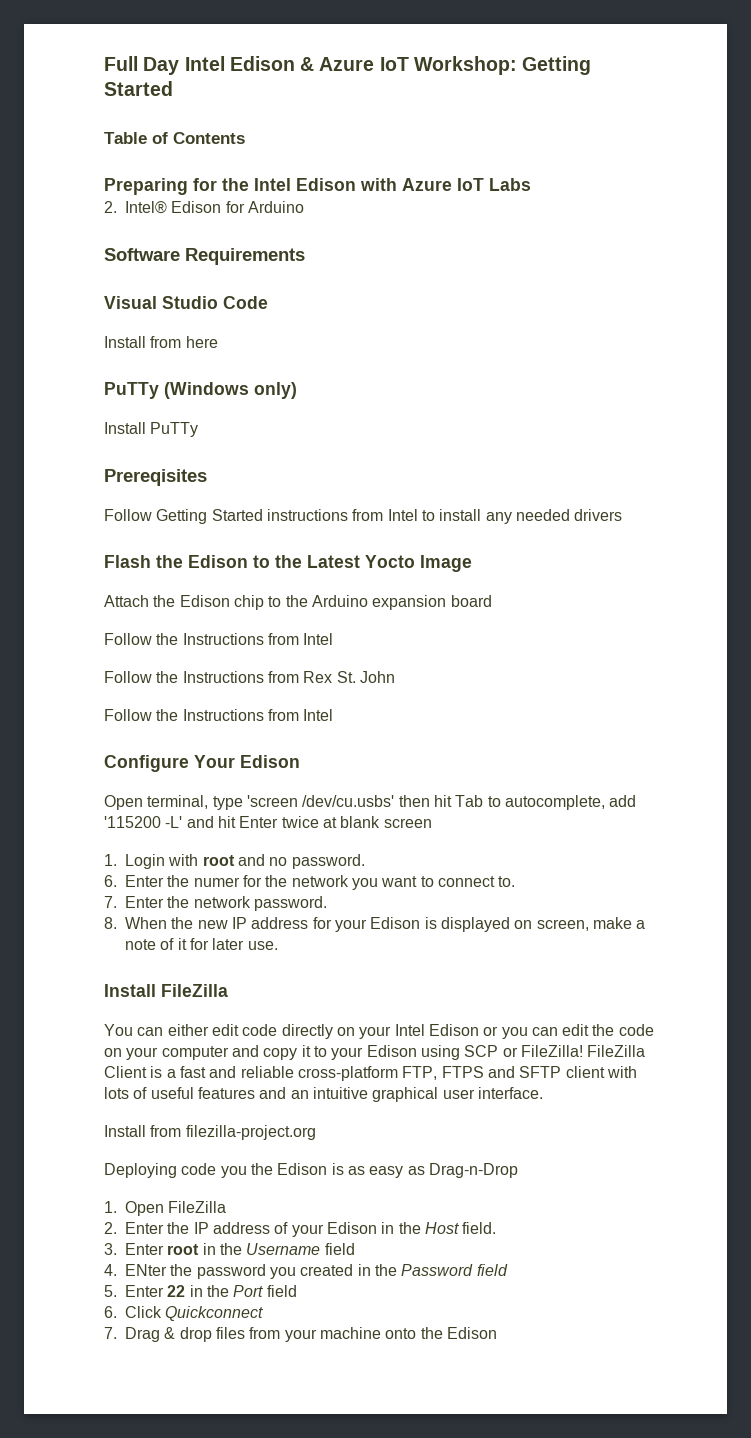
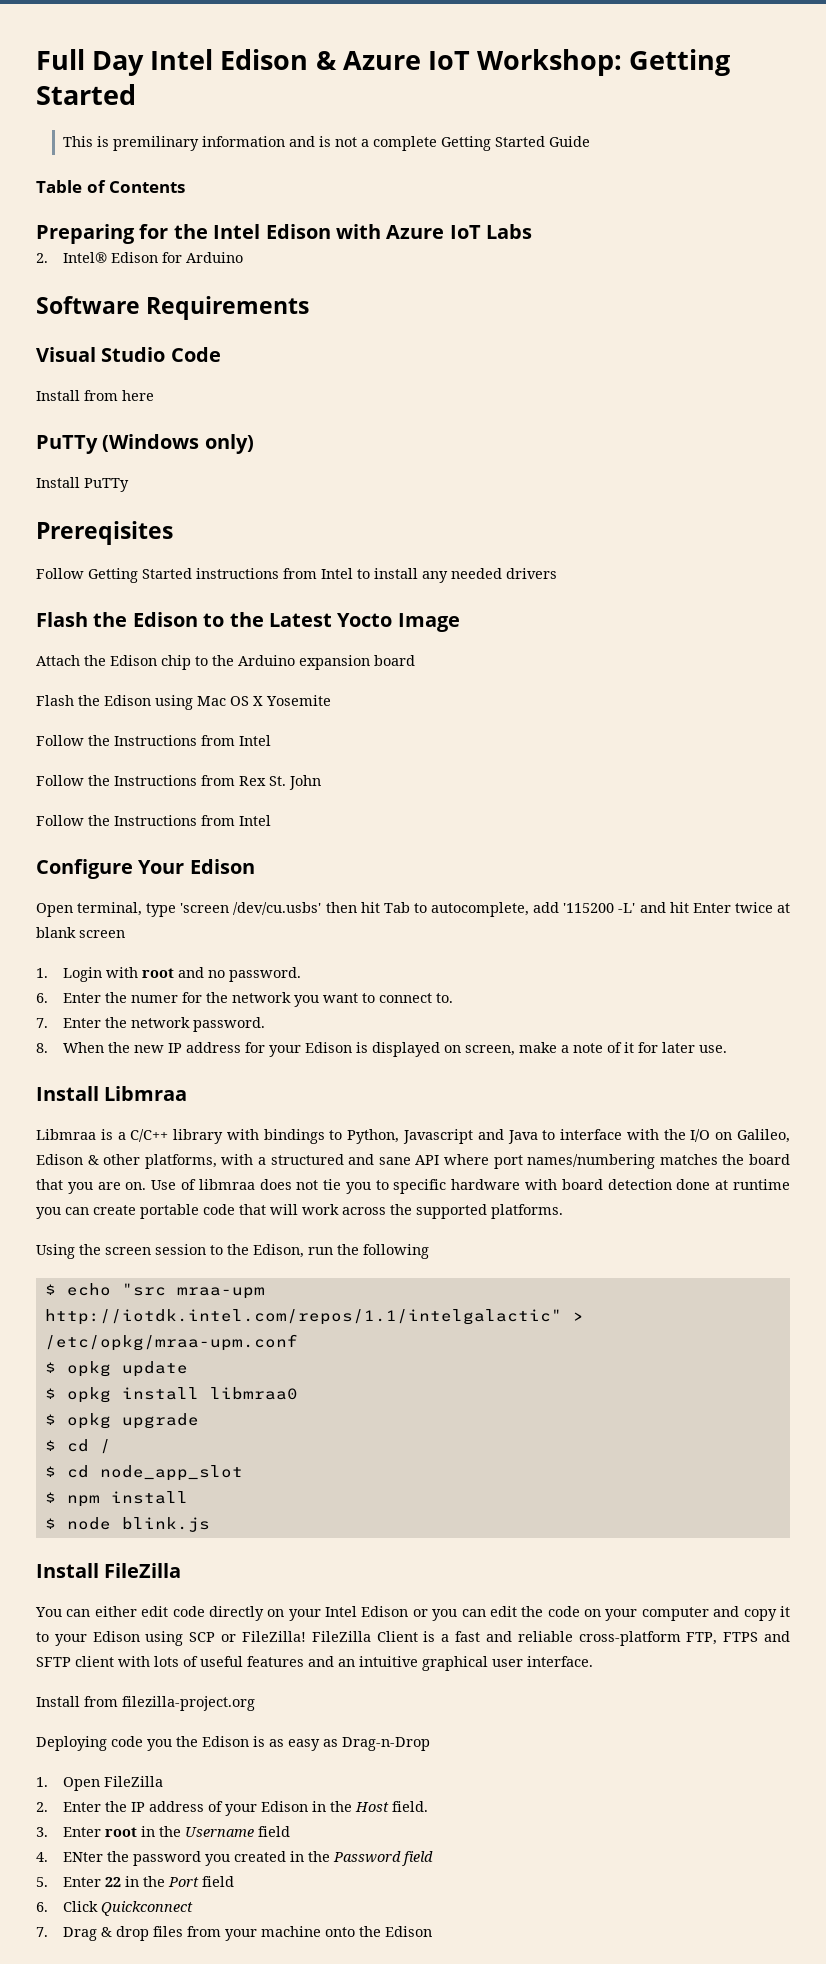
+ This is premilinary information and is not a complete Getting Started Guide
+ Flash the Edison using Mac OS X Yosemite
+ Install Libmraa
+ Libmraa is a C/C++ library with bindings to Python, Javascript and Java to interface with the I/O on Galileo, Edison & other platforms, with a structured and sane API where port names/numbering matches the board that you are on. Use of libmraa does not tie you to specific hardware with board detection done at runtime you can create portable code that will work across the supported platforms.
+ Using the screen session to the Edison, run the following
+ $ echo "src mraa-upm http://iotdk.intel.com/repos/1.1/intelgalactic" > /etc/opkg/mraa-upm.conf
+ $ opkg update
+ $ opkg install libmraa0
+ $ opkg upgrade
+ $ cd /
+ $ cd node_app_slot
+ $ npm install
+ $ node blink.js

